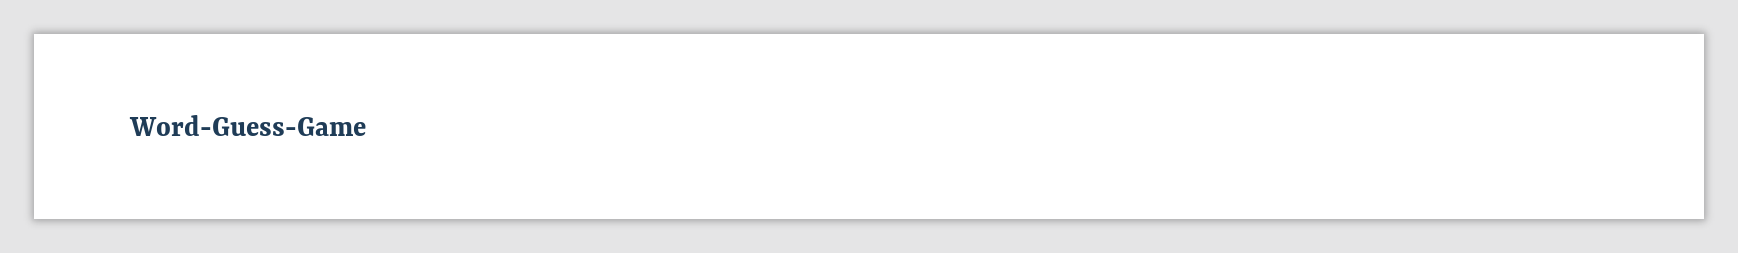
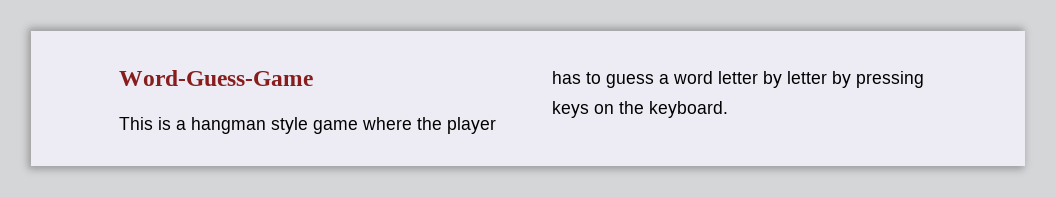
+ This is a hangman style game where the player has to guess a word letter by letter by pressing keys on the keyboard.

